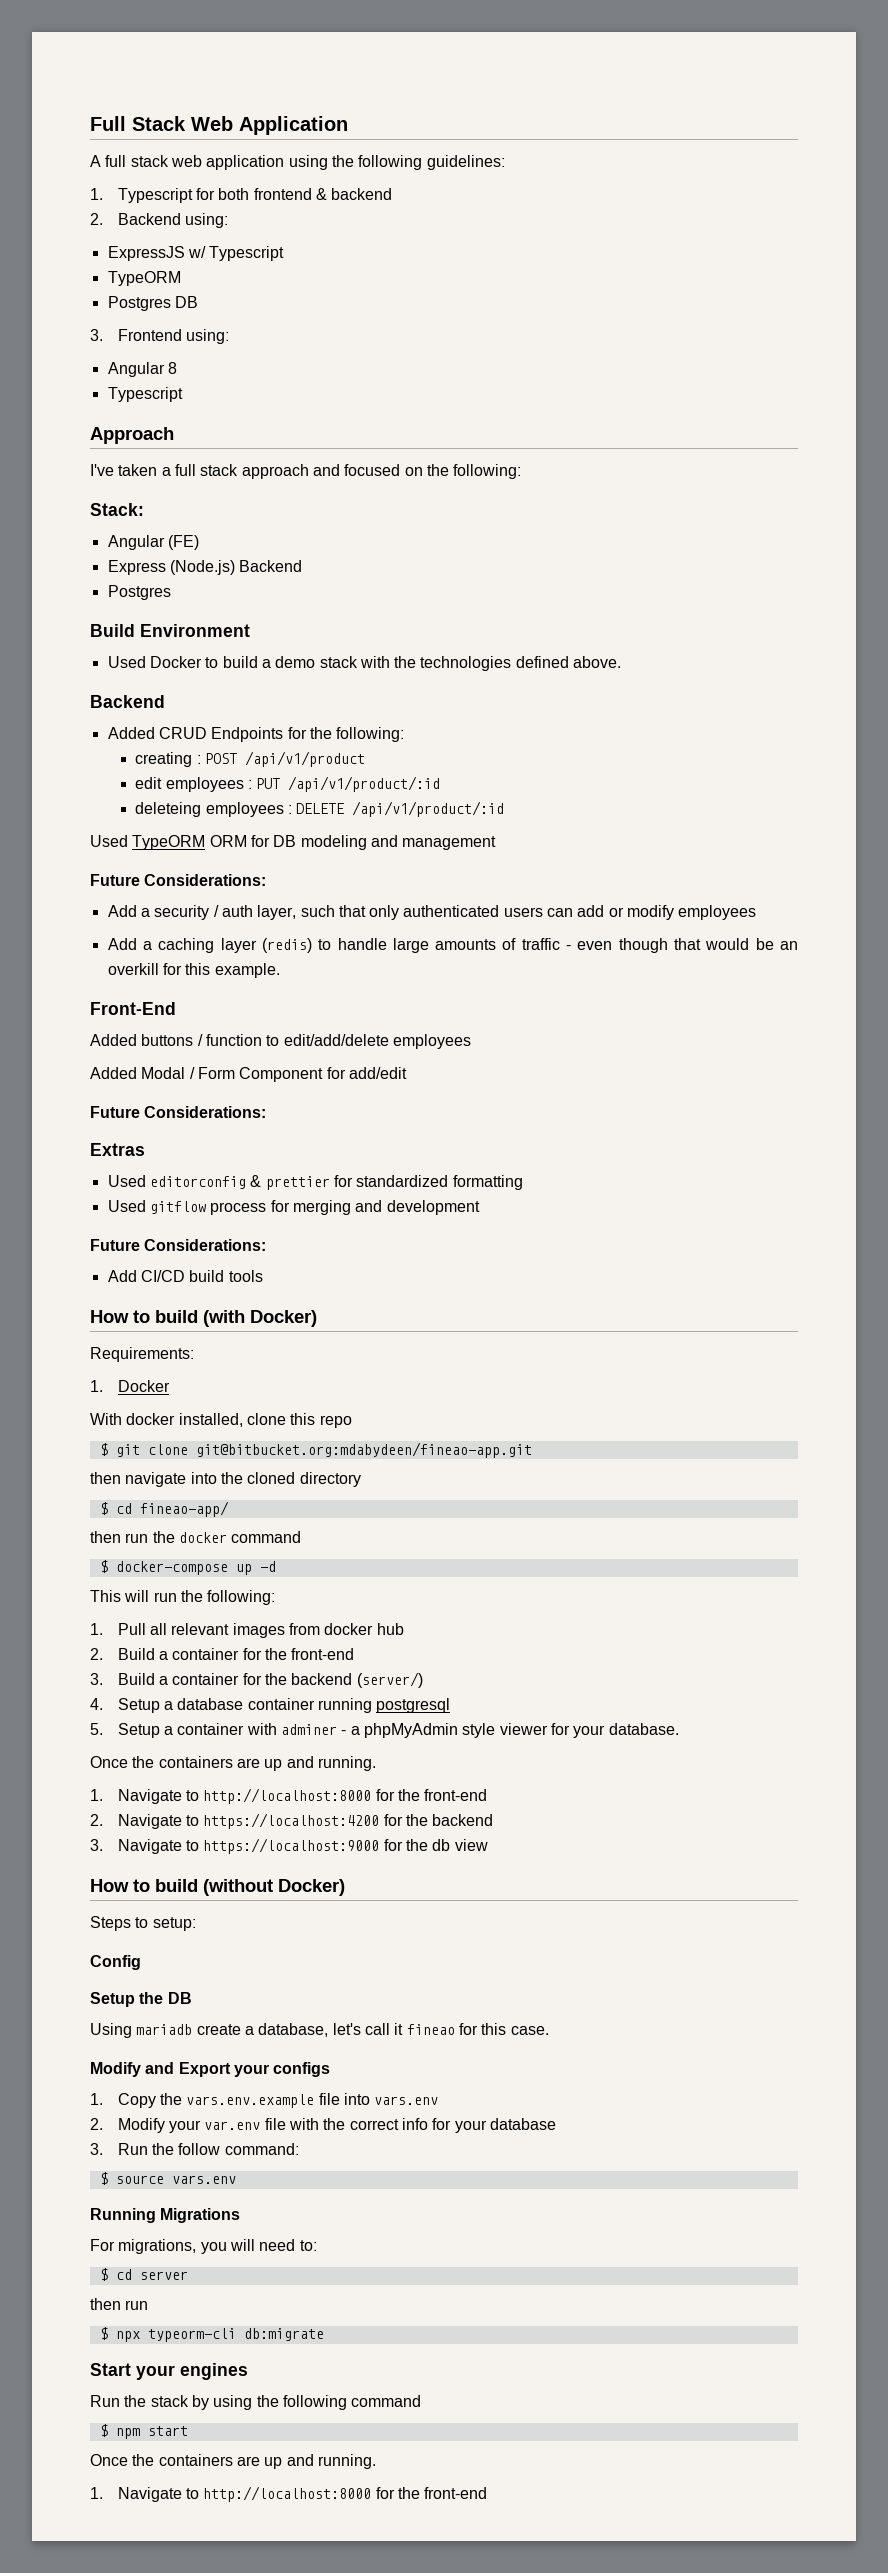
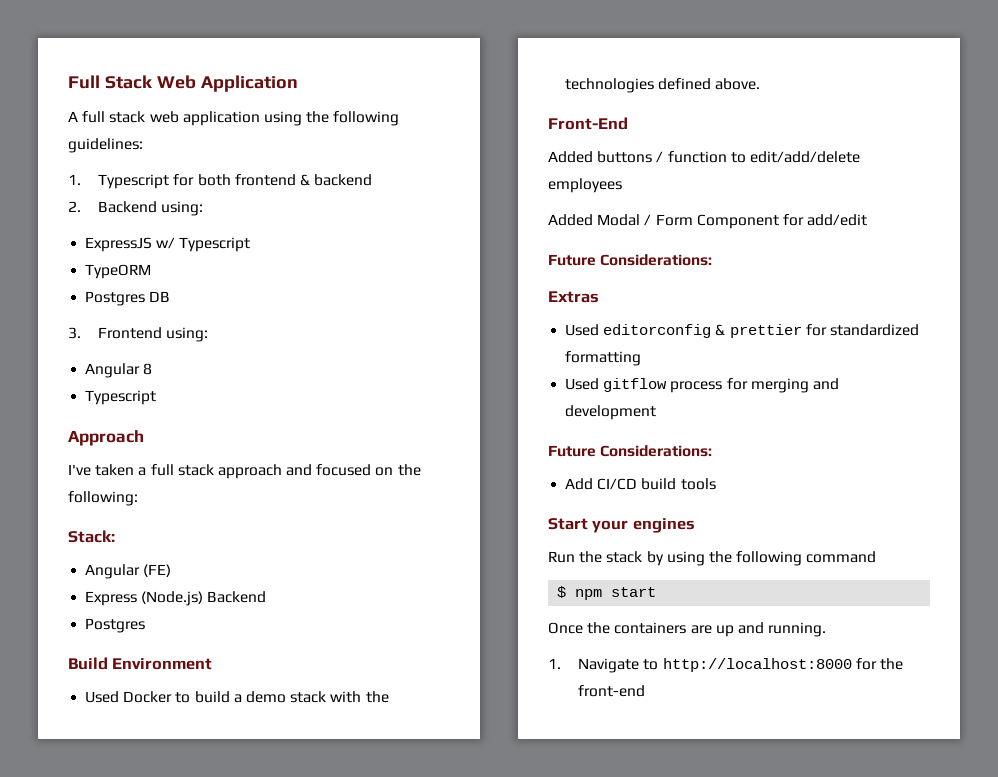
  Used Docker to build a demo stack with the technologies defined above.
- Backend
- Added CRUD Endpoints for the following:
- creating : POST /api/v1/product
- edit employees : PUT /api/v1/product/:id
- deleteing employees : DELETE /api/v1/product/:id
- Used TypeORM ORM for DB modeling and management
- Future Considerations:
- Add a security / auth layer, such that only authenticated users can add or modify employees
- Add a caching layer (redis) to handle large amounts of traffic - even though that would be an overkill for this example.
- How to build (with Docker)
- Requirements:
- 1. Docker
- With docker installed, clone this repo
- $ git clone git@bitbucket.org:mdabydeen/fineao-app.git
- then navigate into the cloned directory
- $ cd fineao-app/
- then run the docker command
- $ docker-compose up -d
- This will run the following:
- 1. Pull all relevant images from docker hub
- 2. Build a container for the front-end
- 3. Build a container for the backend (server/)
- 4. Setup a database container running postgresql
- 5. Setup a container with adminer - a phpMyAdmin style viewer for your database.
- Once the containers are up and running.
- 1. Navigate to http://localhost:8000 for the front-end
- 2. Navigate to https://localhost:4200 for the backend
- 3. Navigate to https://localhost:9000 for the db view
- How to build (without Docker)
- Steps to setup:
- Config
- Setup the DB
- Using mariadb create a database, let's call it fineao for this case.
- Modify and Export your configs
- 1. Copy the vars.env.example file into vars.env
- 2. Modify your var.env file with the correct info for your database
- 3. Run the follow command:
- $ source vars.env
- Running Migrations
- For migrations, you will need to:
- $ cd server
- then run
- $ npx typeorm-cli db:migrate

